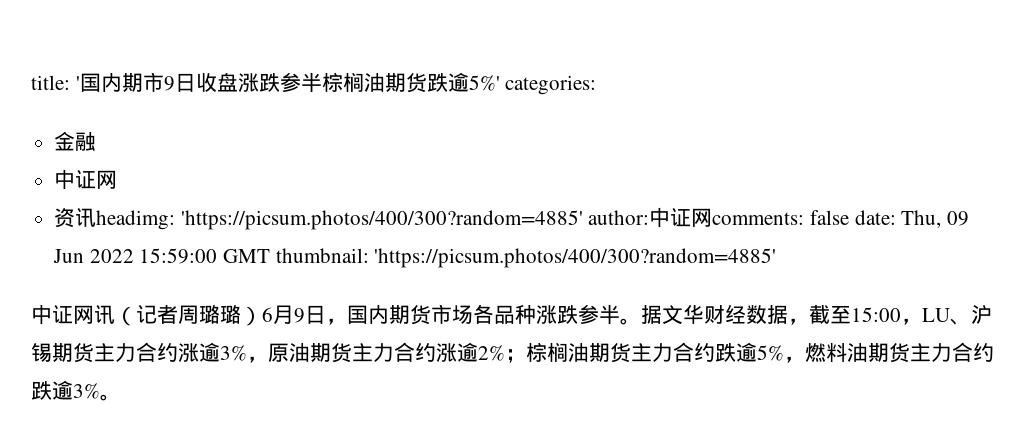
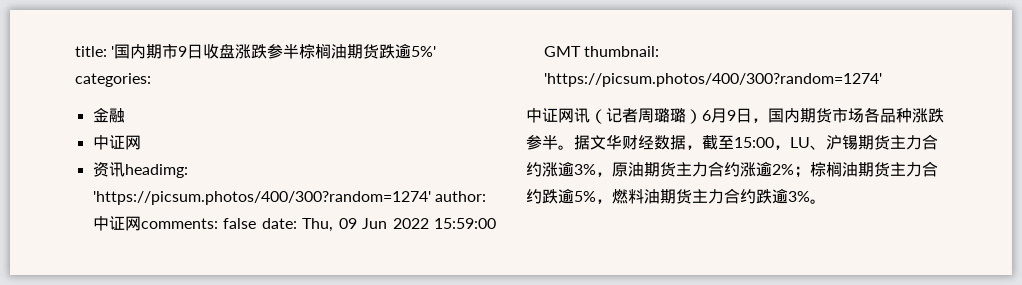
- 资讯headimg: 'https://picsum.photos/400/300?random=4885' author:中证网comments: false date: Thu, 09 Jun 2022 15:59:00 GMT thumbnail: 'https://picsum.photos/400/300?random=4885'
+ 资讯headimg: 'https://picsum.photos/400/300?random=1274' author:中证网comments: false date: Thu, 09 Jun 2022 15:59:00 GMT thumbnail: 'https://picsum.photos/400/300?random=1274'

